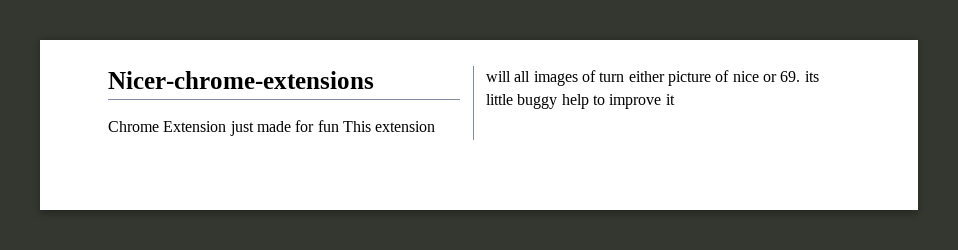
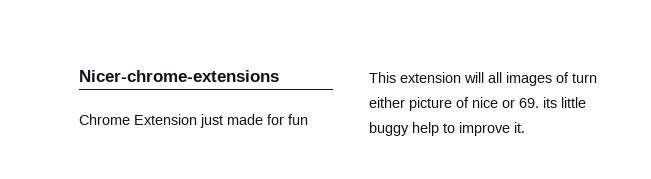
- Chrome Extension just made for fun This extension will all images of turn either picture of nice or 69. its little buggy help to improve it
+ Chrome Extension just made for fun This extension will all images of turn either picture of nice or 69. its little buggy help to improve it.

